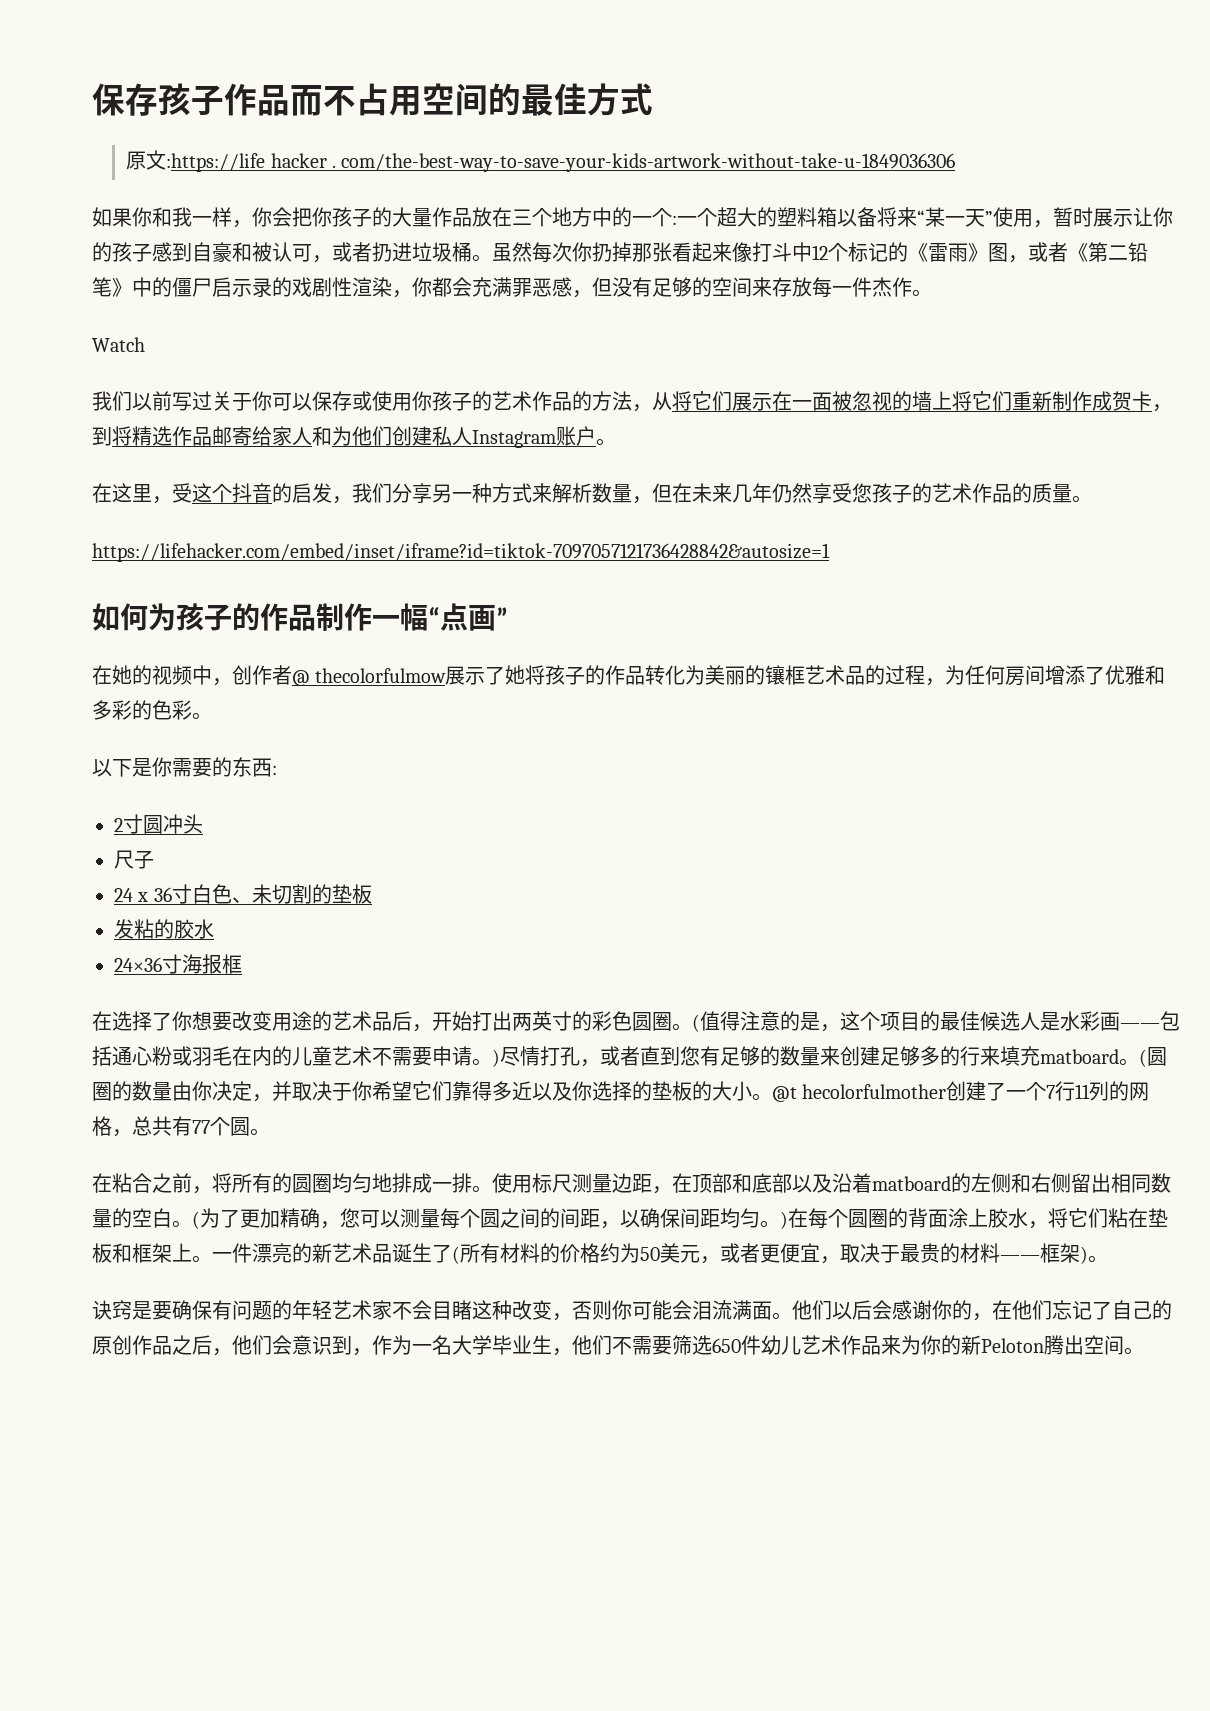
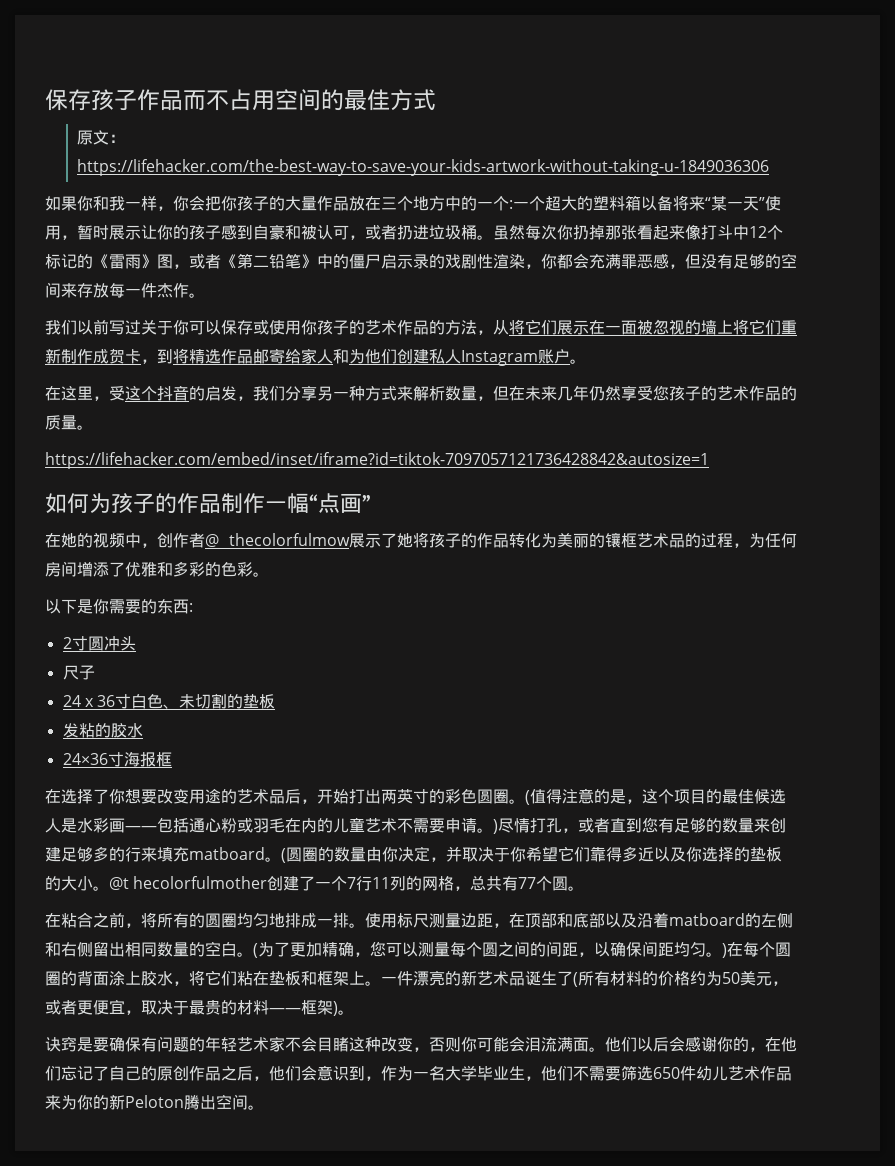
- 原文:https://life hacker . com/the-best-way-to-save-your-kids-artwork-without-take-u-1849036306
+ 原文：https://lifehacker.com/the-best-way-to-save-your-kids-artwork-without-taking-u-1849036306
- Watch

